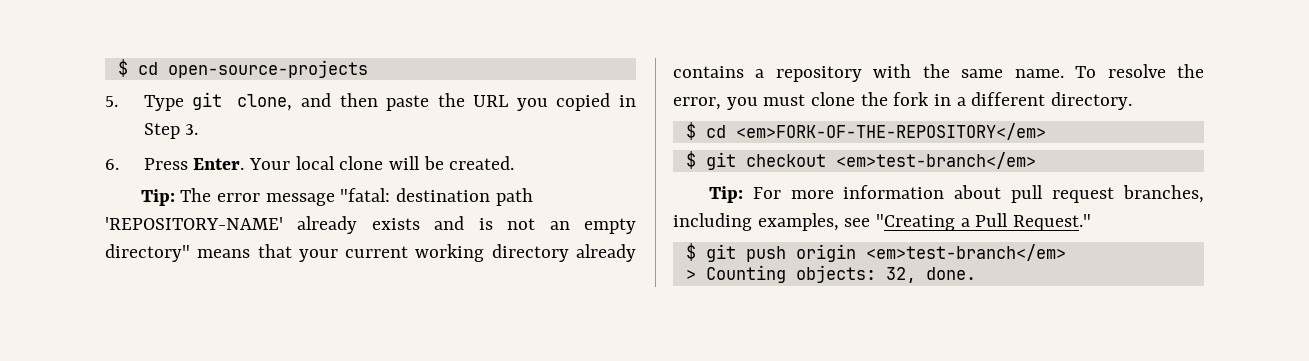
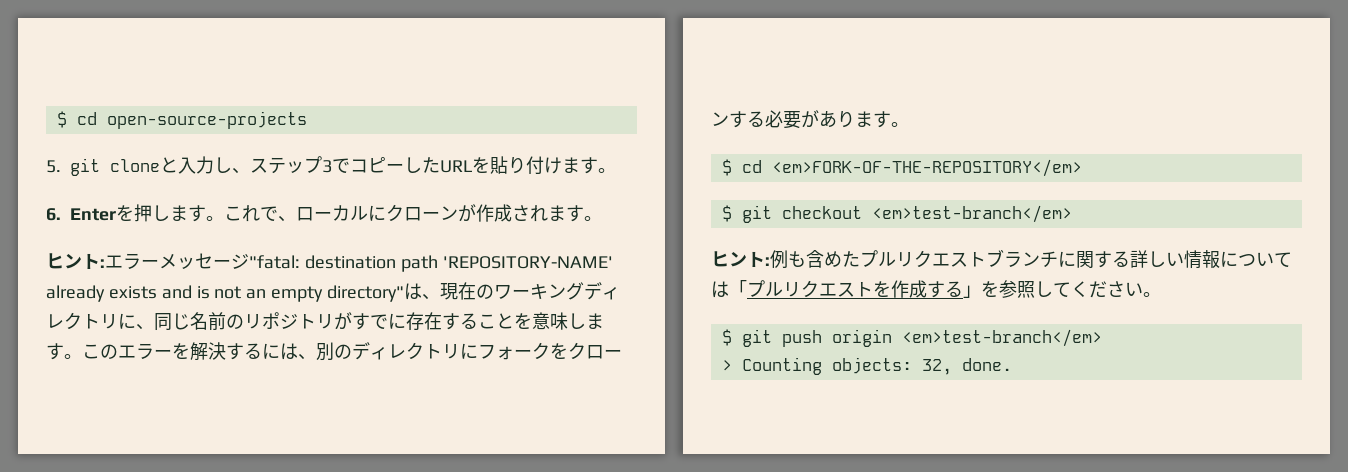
- 5. Type git clone, and then paste the URL you copied in Step 3.
- 6. Press Enter. Your local clone will be created.
- Tip: The error message "fatal: destination path 'REPOSITORY-NAME' already exists and is not an empty directory" means that your current working directory already contains a repository with the same name. To resolve the error, you must clone the fork in a different directory.
+ 5. git cloneと入力し、ステップ3でコピーしたURLを貼り付けます。
+ 6. Enterを押します。これで、ローカルにクローンが作成されます。
+ ヒント:エラーメッセージ"fatal: destination path 'REPOSITORY-NAME' already exists and is not an empty directory"は、現在のワーキングディレクトリに、同じ名前のリポジトリがすでに存在することを意味します。このエラーを解決するには、別のディレクトリにフォークをクローンする必要があります。
- Tip: For more information about pull request branches, including examples, see "Creating a Pull Request."
+ ヒント:例も含めたプルリクエストブランチに関する詳しい情報については「プルリクエストを作成する」を参照してください。

